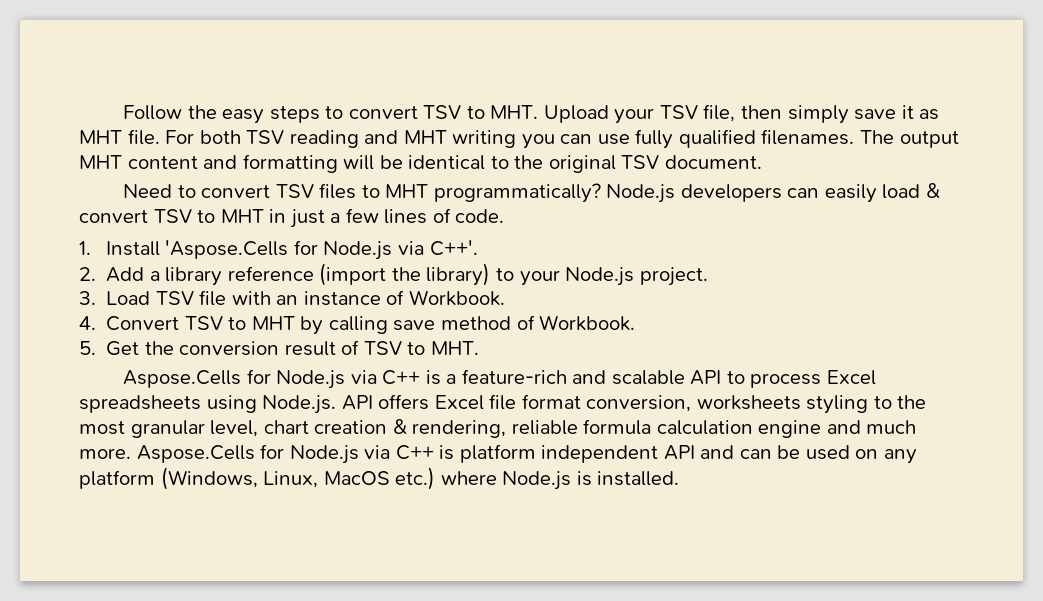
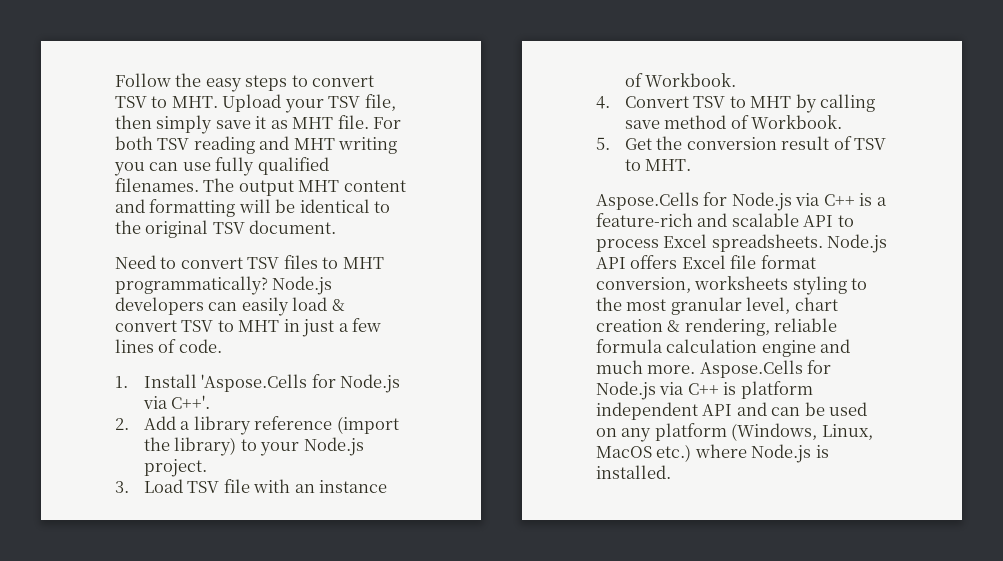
- Aspose.Cells for Node.js via C++ is a feature-rich and scalable API to process Excel spreadsheets using Node.js. API offers Excel file format conversion, worksheets styling to the most granular level, chart creation & rendering, reliable formula calculation engine and much more.
+ Aspose.Cells for Node.js via C++ is a feature-rich and scalable API to process Excel spreadsheets. Node.js API offers Excel file format conversion, worksheets styling to the most granular level, chart creation & rendering, reliable formula calculation engine and much more.

